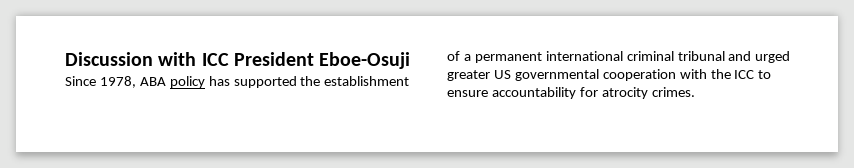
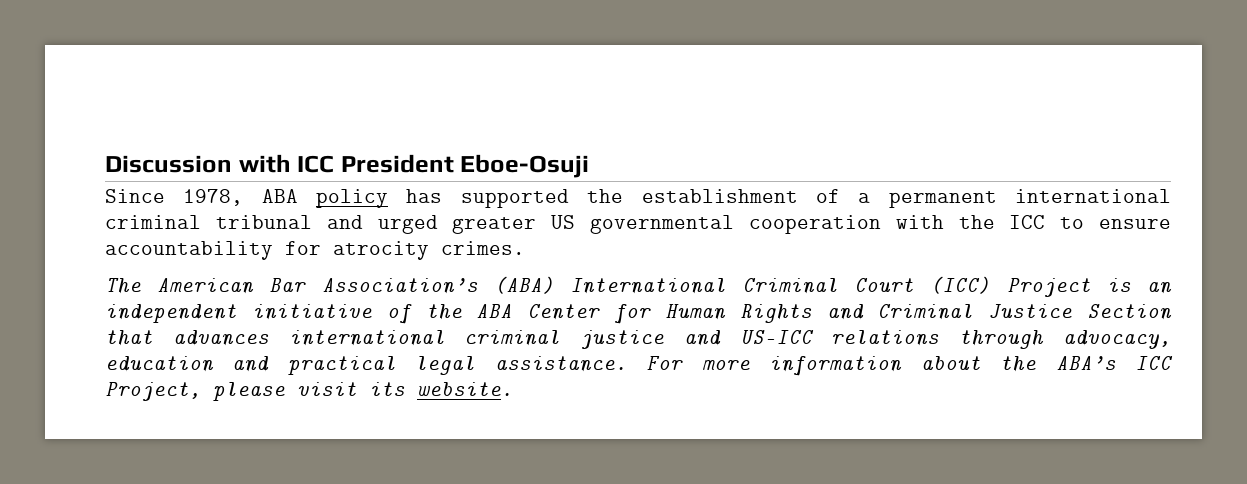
+ The American Bar Association’s (ABA) International Criminal Court (ICC) Project is an independent initiative of the ABA Center for Human Rights and Criminal Justice Section that advances international criminal justice and US-ICC relations through advocacy, education and practical legal assistance. For more information about the ABA’s ICC Project, please visit its website.

